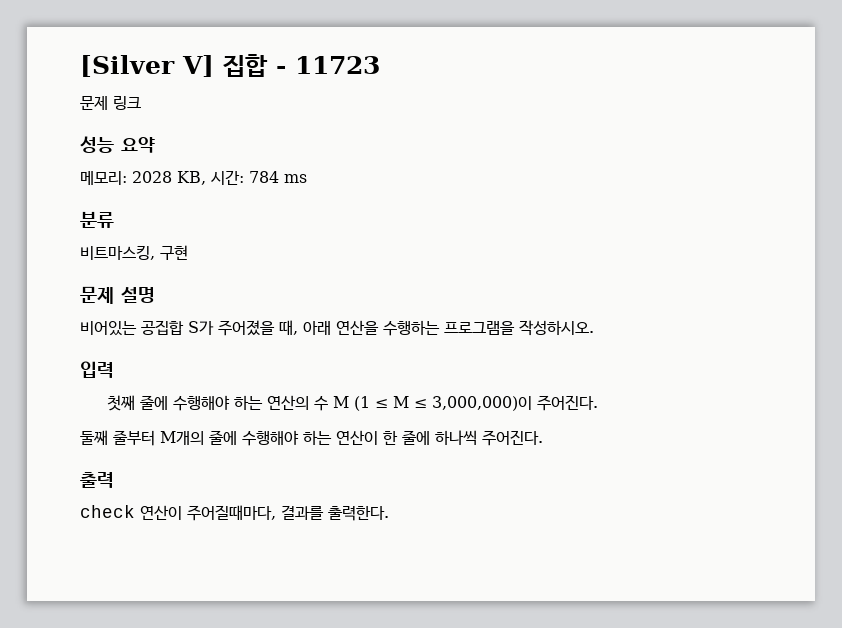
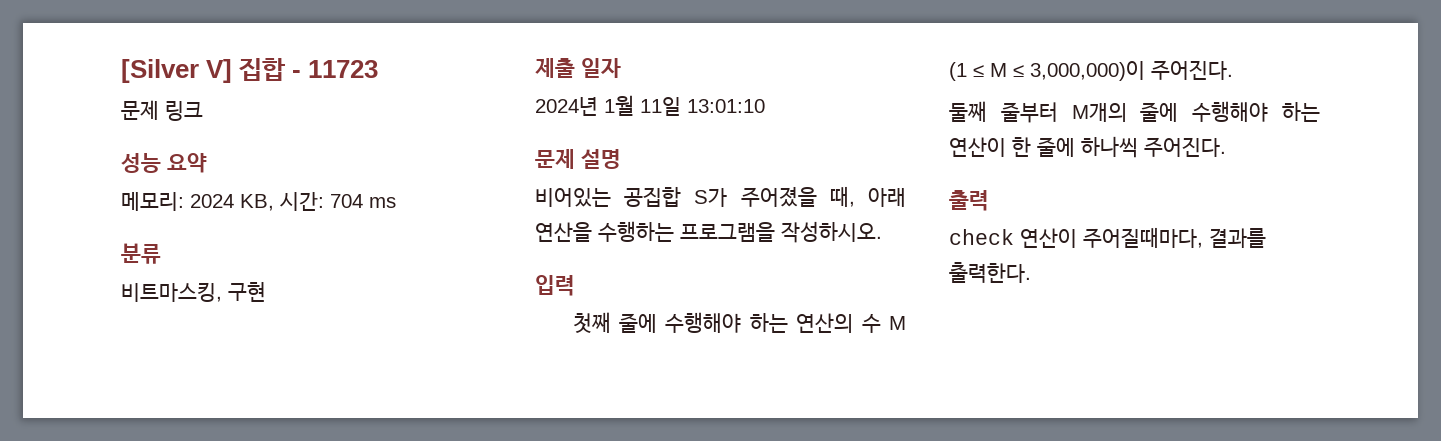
- 메모리: 2028 KB, 시간: 784 ms
+ 메모리: 2024 KB, 시간: 704 ms
+ 제출 일자
+ 2024년 1월 11일 13:01:10

